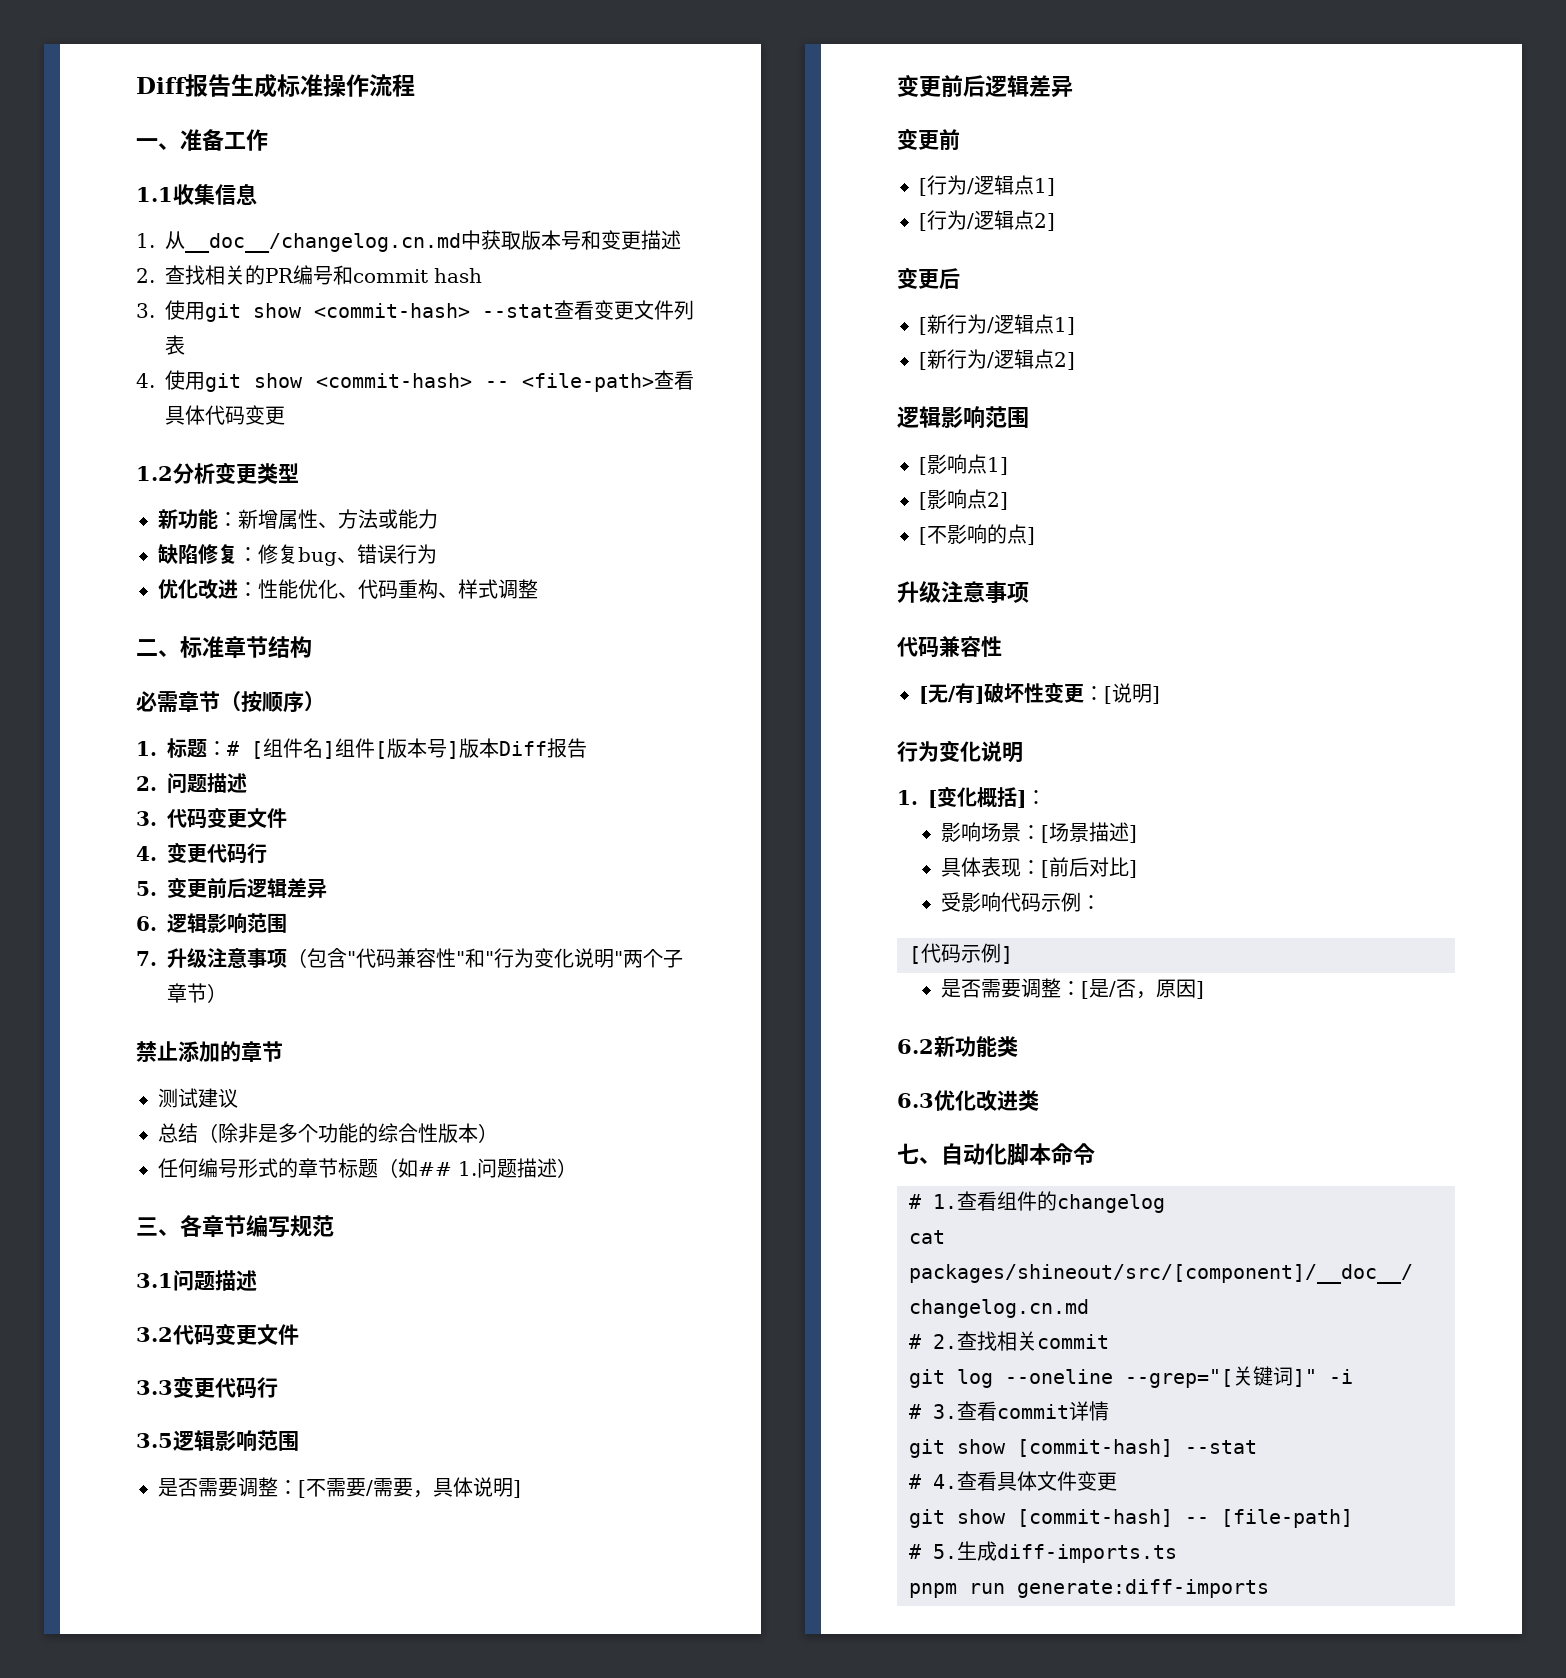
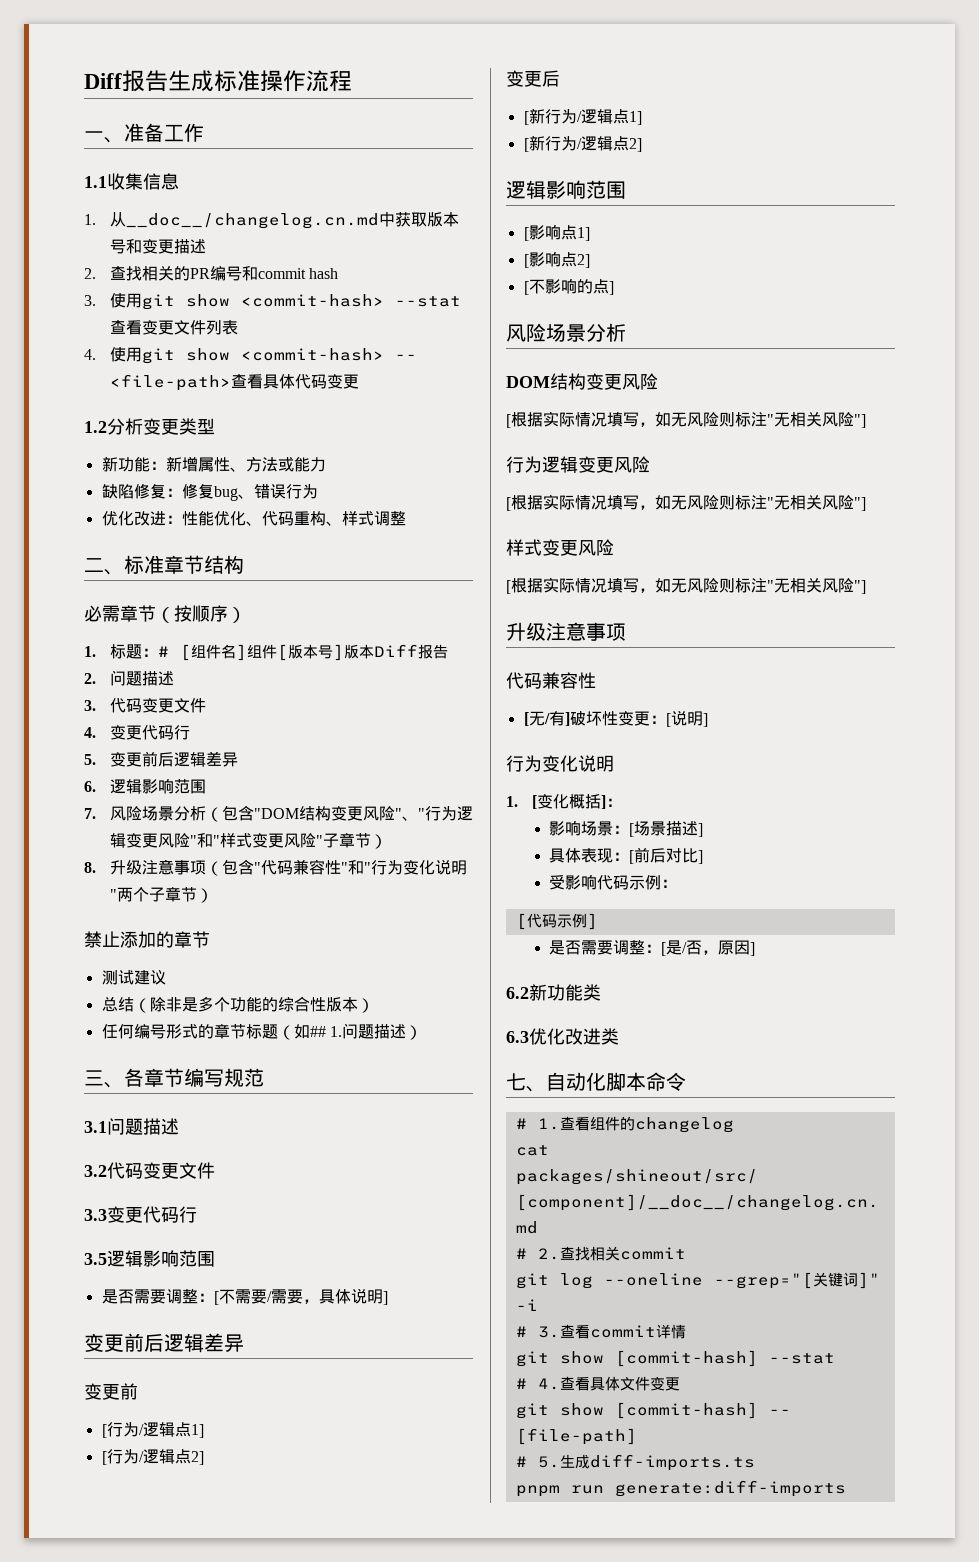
- 7.升级注意事项（包含"代码兼容性"和"行为变化说明"两个子章节）
+ 7.风险场景分析（包含"DOM结构变更风险"、"行为逻辑变更风险"和"样式变更风险"子章节）
+ 8.升级注意事项（包含"代码兼容性"和"行为变化说明"两个子章节）
  [不影响的点]
+ 风险场景分析
+ DOM结构变更风险
+ [根据实际情况填写，如无风险则标注"无相关风险"]
+ 行为逻辑变更风险
+ [根据实际情况填写，如无风险则标注"无相关风险"]
+ 样式变更风险
+ [根据实际情况填写，如无风险则标注"无相关风险"]

